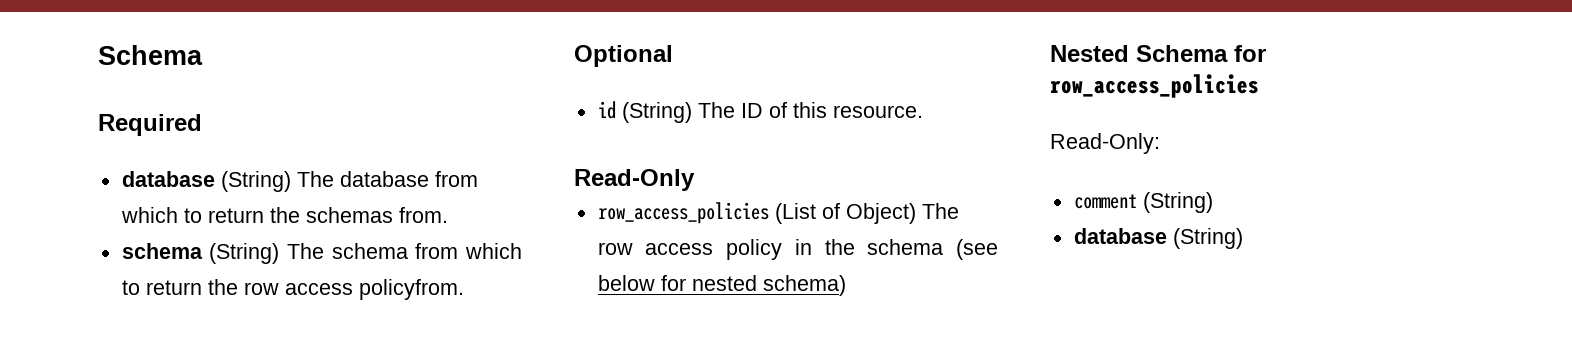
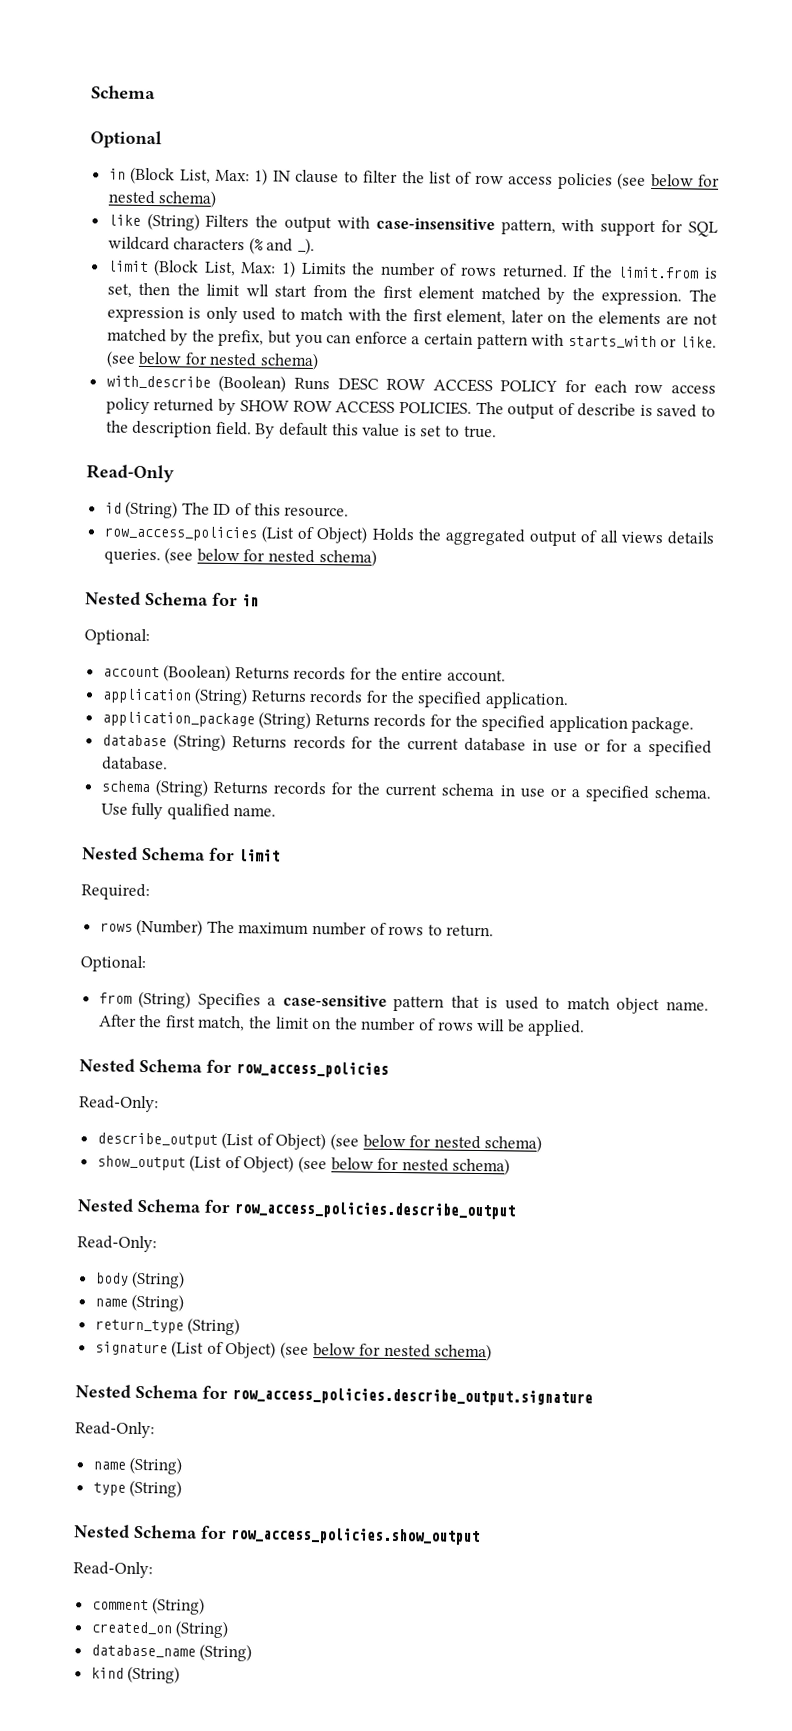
- Required
- database (String) The database from which to return the schemas from.
- schema (String) The schema from which to return the row access policyfrom.
  Optional
+ in (Block List, Max: 1) IN clause to filter the list of row access policies (see below for nested schema)
+ like (String) Filters the output with case-insensitive pattern, with support for SQL wildcard characters (% and _).
+ limit (Block List, Max: 1) Limits the number of rows returned. If the limit.from is set, then the limit wll start from the first element matched by the expression. The expression is only used to match with the first element, later on the elements are not matched by the prefix, but you can enforce a certain pattern with starts_with or like. (see below for nested schema)
+ with_describe (Boolean) Runs DESC ROW ACCESS POLICY for each row access policy returned by SHOW ROW ACCESS POLICIES. The output of describe is saved to the description field. By default this value is set to true.
+ Read-Only
- Read-Only
- row_access_policies (List of Object) The row access policy in the schema (see below for nested schema)
+ row_access_policies (List of Object) Holds the aggregated output of all views details queries. (see below for nested schema)
+ Nested Schema for in
+ Optional:
+ account (Boolean) Returns records for the entire account.
+ application (String) Returns records for the specified application.
+ application_package (String) Returns records for the specified application package.
+ database (String) Returns records for the current database in use or for a specified database.
+ schema (String) Returns records for the current schema in use or a specified schema. Use fully qualified name.
+ Nested Schema for limit
+ Required:
+ rows (Number) The maximum number of rows to return.
+ Optional:
+ from (String) Specifies a case-sensitive pattern that is used to match object name. After the first match, the limit on the number of rows will be applied.
+ describe_output (List of Object) (see below for nested schema)
+ show_output (List of Object) (see below for nested schema)
+ Nested Schema for row_access_policies.describe_output
+ Read-Only:
+ body (String)
+ name (String)
+ return_type (String)
+ signature (List of Object) (see below for nested schema)
+ Nested Schema for row_access_policies.describe_output.signature
+ Read-Only:
+ name (String)
+ type (String)
+ Nested Schema for row_access_policies.show_output
+ Read-Only:
  comment (String)
- database (String)
+ created_on (String)
+ database_name (String)
+ kind (String)

